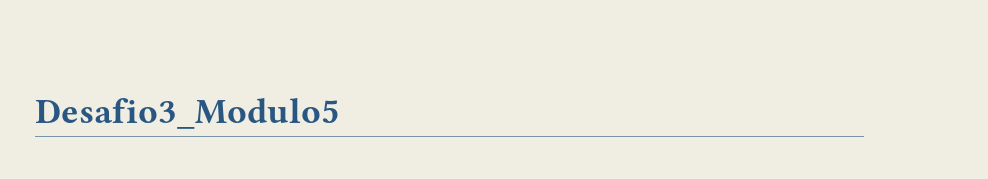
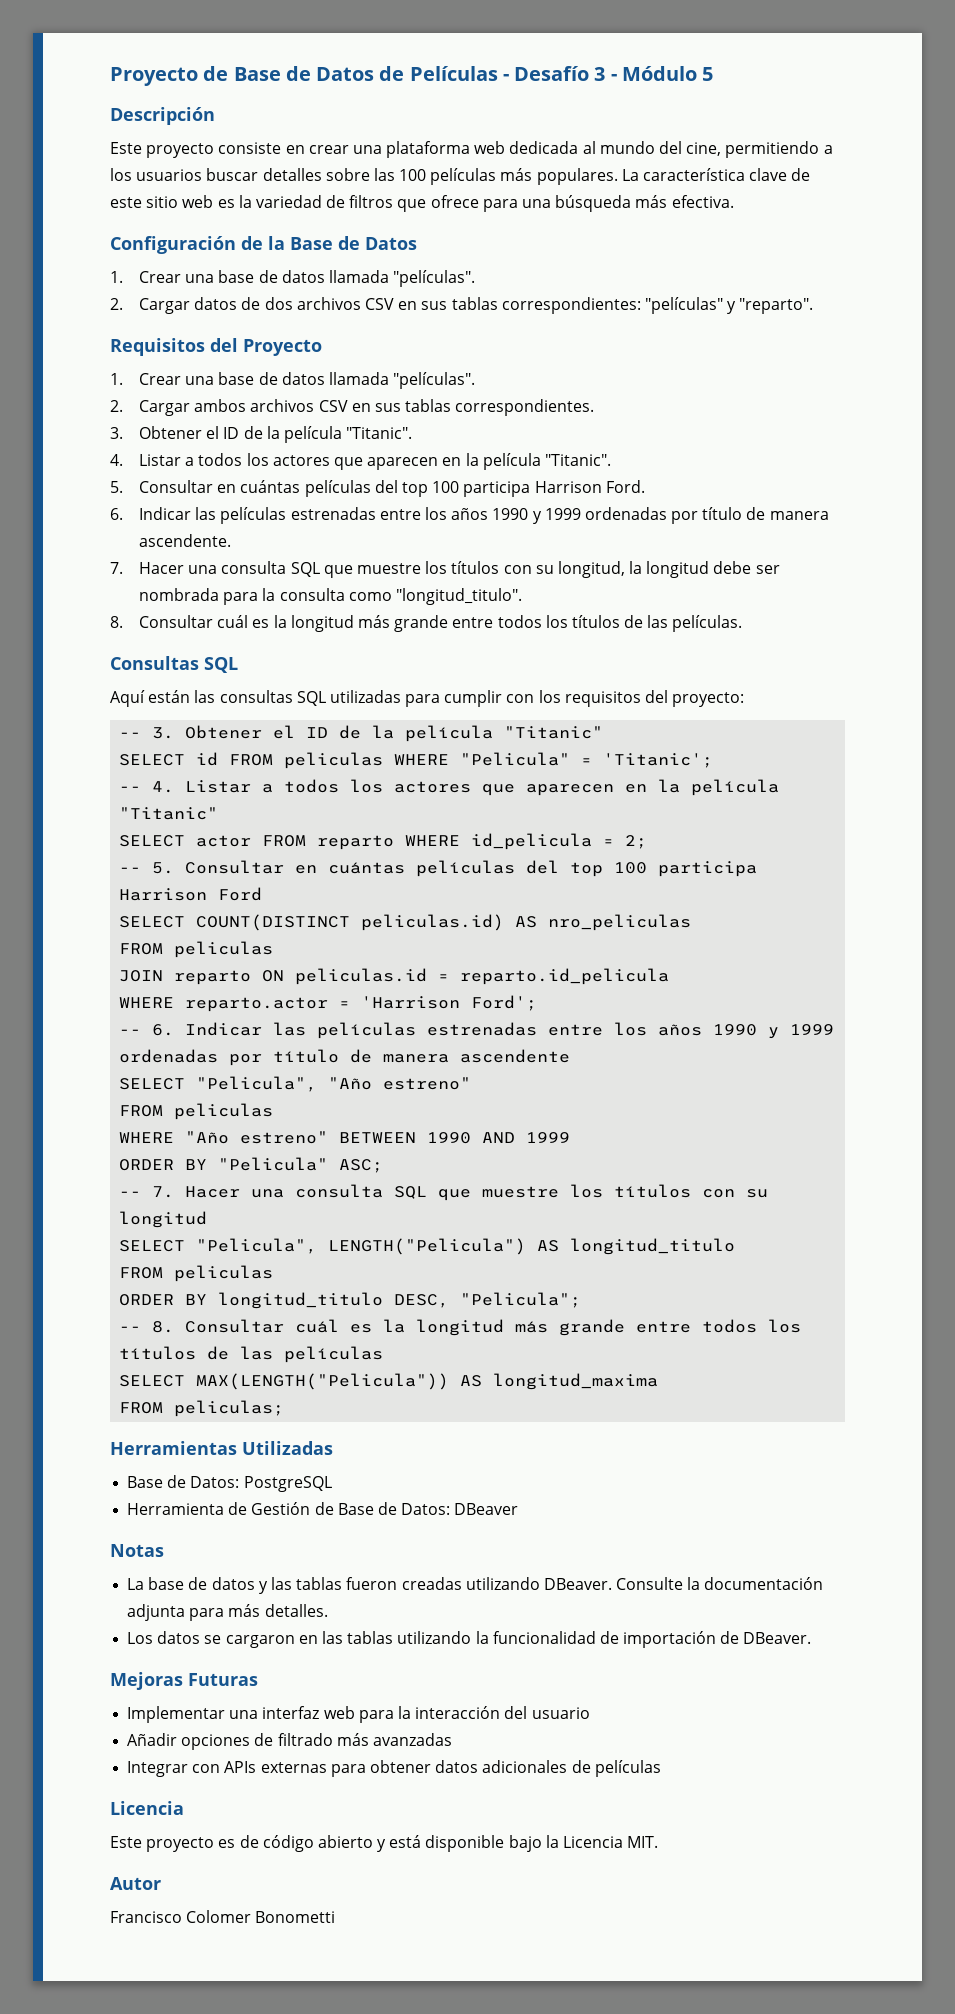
- Desafio3_Modulo5
+ Proyecto de Base de Datos de Películas - Desafío 3 - Módulo 5
+ Descripción
+ Este proyecto consiste en crear una plataforma web dedicada al mundo del cine, permitiendo a los usuarios buscar detalles sobre las 100 películas más populares. La característica clave de este sitio web es la variedad de filtros que ofrece para una búsqueda más efectiva.
+ Configuración de la Base de Datos
+ 1. Crear una base de datos llamada "películas".
+ 2. Cargar datos de dos archivos CSV en sus tablas correspondientes: "películas" y "reparto".
+ Requisitos del Proyecto
+ 1. Crear una base de datos llamada "películas".
+ 2. Cargar ambos archivos CSV en sus tablas correspondientes.
+ 3. Obtener el ID de la película "Titanic".
+ 4. Listar a todos los actores que aparecen en la película "Titanic".
+ 5. Consultar en cuántas películas del top 100 participa Harrison Ford.
+ 6. Indicar las películas estrenadas entre los años 1990 y 1999 ordenadas por título de manera ascendente.
+ 7. Hacer una consulta SQL que muestre los títulos con su longitud, la longitud debe ser nombrada para la consulta como "longitud_titulo".
+ 8. Consultar cuál es la longitud más grande entre todos los títulos de las películas.
+ Consultas SQL
+ Aquí están las consultas SQL utilizadas para cumplir con los requisitos del proyecto:
+ -- 3. Obtener el ID de la película "Titanic"
+ SELECT id FROM peliculas WHERE "Pelicula" = 'Titanic';
+ -- 4. Listar a todos los actores que aparecen en la película "Titanic"
+ SELECT actor FROM reparto WHERE id_pelicula = 2;
+ -- 5. Consultar en cuántas películas del top 100 participa Harrison Ford
+ SELECT COUNT(DISTINCT peliculas.id) AS nro_peliculas
+ FROM peliculas
+ JOIN reparto ON peliculas.id = reparto.id_pelicula
+ WHERE reparto.actor = 'Harrison Ford';
+ -- 6. Indicar las películas estrenadas entre los años 1990 y 1999 ordenadas por título de manera ascendente
+ SELECT "Pelicula", "Año estreno"
+ FROM peliculas
+ WHERE "Año estreno" BETWEEN 1990 AND 1999
+ ORDER BY "Pelicula" ASC;
+ -- 7. Hacer una consulta SQL que muestre los títulos con su longitud
+ SELECT "Pelicula", LENGTH("Pelicula") AS longitud_titulo
+ FROM peliculas
+ ORDER BY longitud_titulo DESC, "Pelicula";
+ -- 8. Consultar cuál es la longitud más grande entre todos los títulos de las películas
+ SELECT MAX(LENGTH("Pelicula")) AS longitud_maxima
+ FROM peliculas;
+ Herramientas Utilizadas
+ Base de Datos: PostgreSQL
+ Herramienta de Gestión de Base de Datos: DBeaver
+ Notas
+ La base de datos y las tablas fueron creadas utilizando DBeaver. Consulte la documentación adjunta para más detalles.
+ Los datos se cargaron en las tablas utilizando la funcionalidad de importación de DBeaver.
+ Mejoras Futuras
+ Implementar una interfaz web para la interacción del usuario
+ Añadir opciones de filtrado más avanzadas
+ Integrar con APIs externas para obtener datos adicionales de películas
+ Licencia
+ Este proyecto es de código abierto y está disponible bajo la Licencia MIT.
+ Autor
+ Francisco Colomer Bonometti

